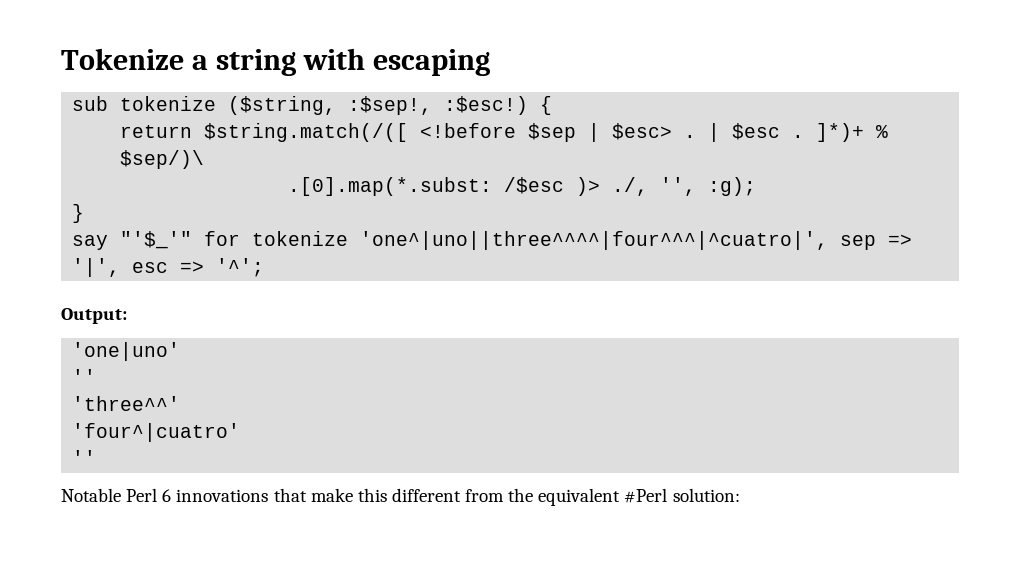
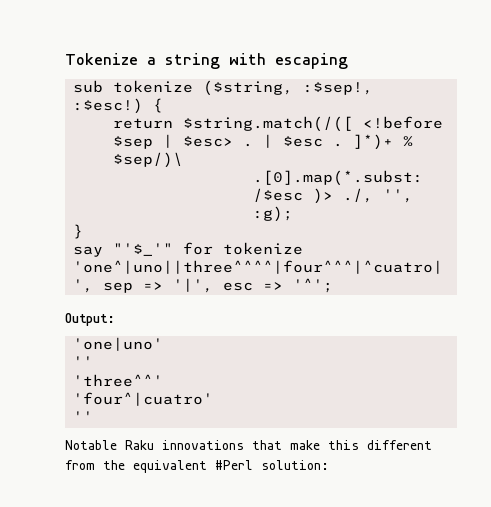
- Notable Perl 6 innovations that make this different from the equivalent #Perl solution:
+ Notable Raku innovations that make this different from the equivalent #Perl solution:

